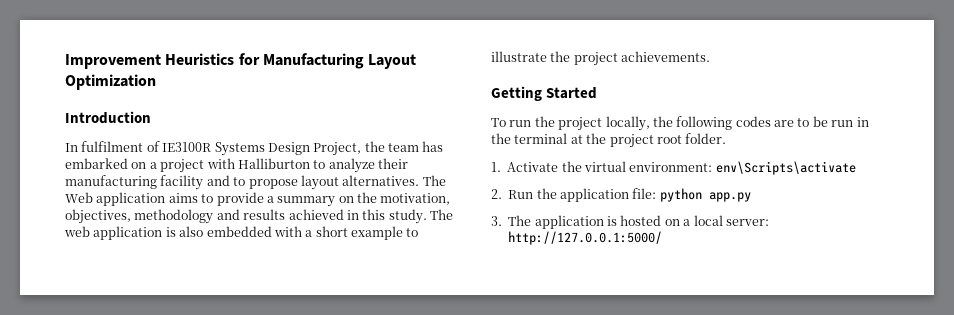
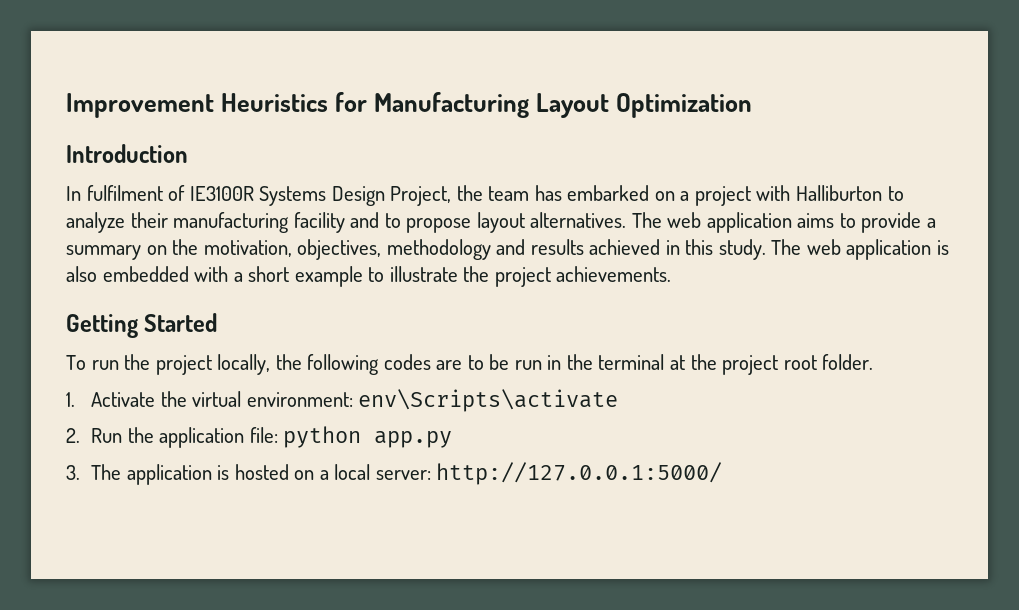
- The Web application aims to provide a summary on the motivation, objectives, methodology and results achieved in this study.
+ The web application aims to provide a summary on the motivation, objectives, methodology and results achieved in this study.

